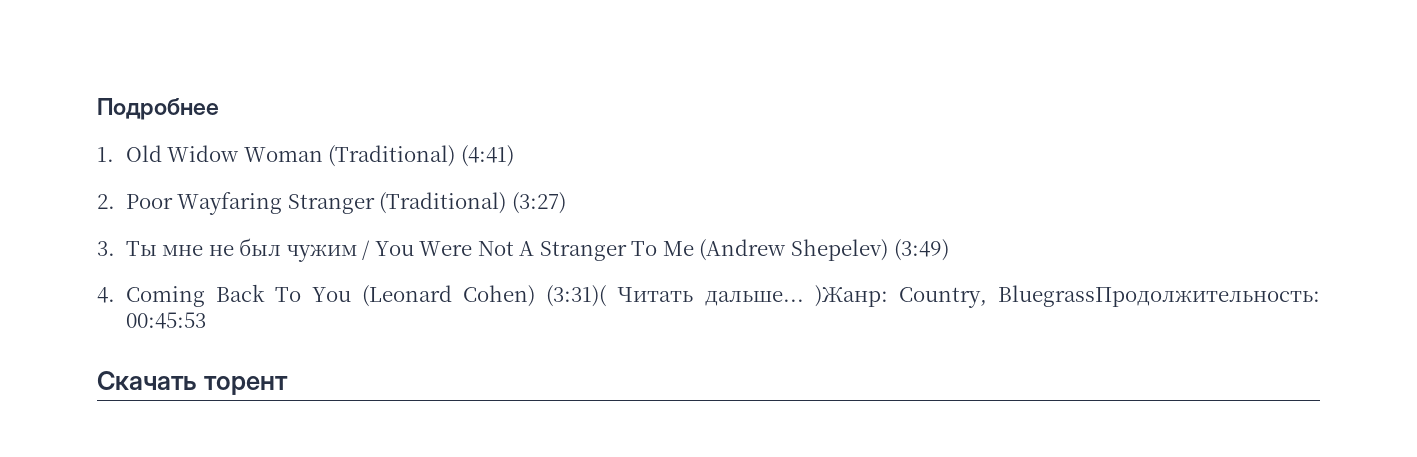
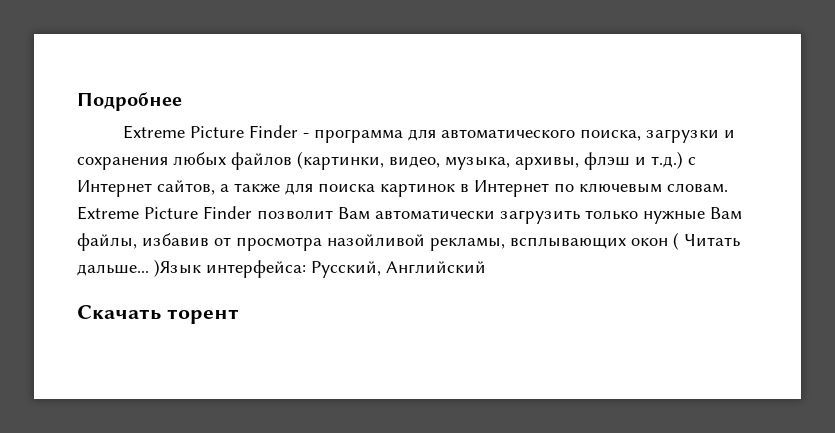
- 1. Old Widow Woman (Traditional) (4:41)
- 2. Poor Wayfaring Stranger (Traditional) (3:27)
- 3. Ты мне не был чужим / You Were Not A Stranger To Mе (Andrew Shepelev) (3:49)
- 4. Coming Back To You (Leonard Cohen) (3:31)( Читать дальше... )Жанр: Country, BluegrassПродолжительность: 00:45:53
+ Extreme Picture Finder - программа для автоматического поиска, загрузки и сохранения любых файлов (картинки, видео, музыка, архивы, флэш и т.д.) с Интернет сайтов, а также для поиска картинок в Интернет по ключевым словам. Extreme Picture Finder позволит Вам автоматически загрузить только нужные Вам файлы, избавив от просмотра назойливой рекламы, всплывающих окон ( Читать дальше... )Язык интерфейса: Русский, Английский

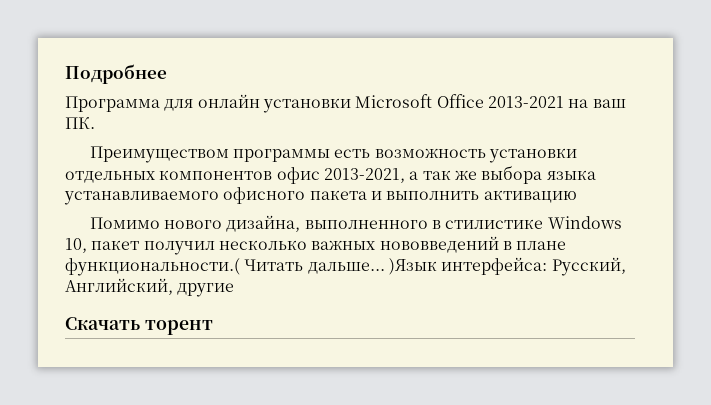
- Extreme Picture Finder - программа для автоматического поиска, загрузки и сохранения любых файлов (картинки, видео, музыка, архивы, флэш и т.д.) с Интернет сайтов, а также для поиска картинок в Интернет по ключевым словам. Extreme Picture Finder позволит Вам автоматически загрузить только нужные Вам файлы, избавив от просмотра назойливой рекламы, всплывающих окон ( Читать дальше... )Язык интерфейса: Русский, Английский
+ Программа для онлайн установки Microsoft Office 2013-2021 на ваш ПК.
+ Преимуществом программы есть возможность установки отдельных компонентов офис 2013-2021, а так же выбора языка устанавливаемого офисного пакета и выполнить активацию
+ Помимо нового дизайна, выполненного в стилистике Windows 10, пакет получил несколько важных нововведений в плане функциональности.( Читать дальше... )Язык интерфейса: Русский, Английский, другие

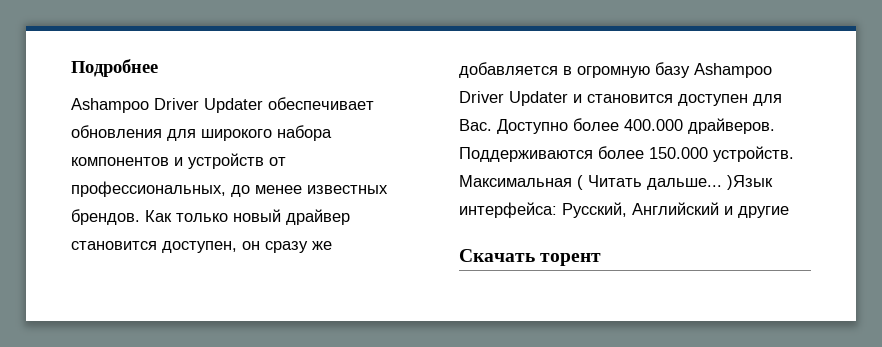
- Программа для онлайн установки Microsoft Office 2013-2021 на ваш ПК.
- Преимуществом программы есть возможность установки отдельных компонентов офис 2013-2021, а так же выбора языка устанавливаемого офисного пакета и выполнить активацию
- Помимо нового дизайна, выполненного в стилистике Windows 10, пакет получил несколько важных нововведений в плане функциональности.( Читать дальше... )Язык интерфейса: Русский, Английский, другие
+ Ashampoo Driver Updater обеспечивает обновления для широкого набора компонентов и устройств от профессиональных, до менее известных брендов. Как только новый драйвер становится доступен, он сразу же добавляется в огромную базу Ashampoo Driver Updater и становится доступен для Вас. Доступно более 400.000 драйверов. Поддерживаются более 150.000 устройств. Максимальная ( Читать дальше... )Язык интерфейса: Русский, Английский и другие

